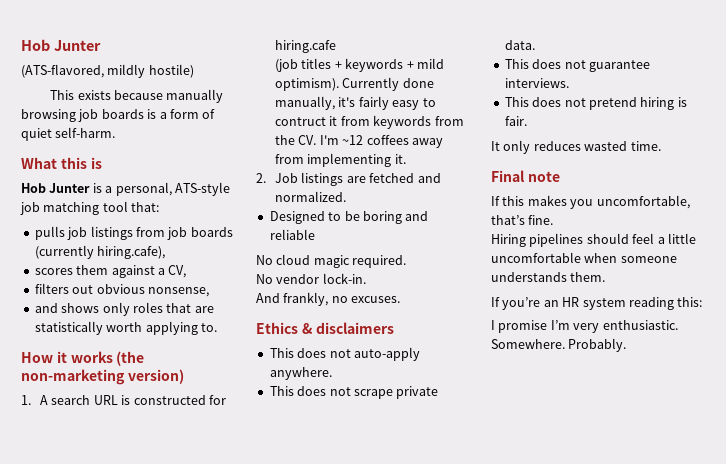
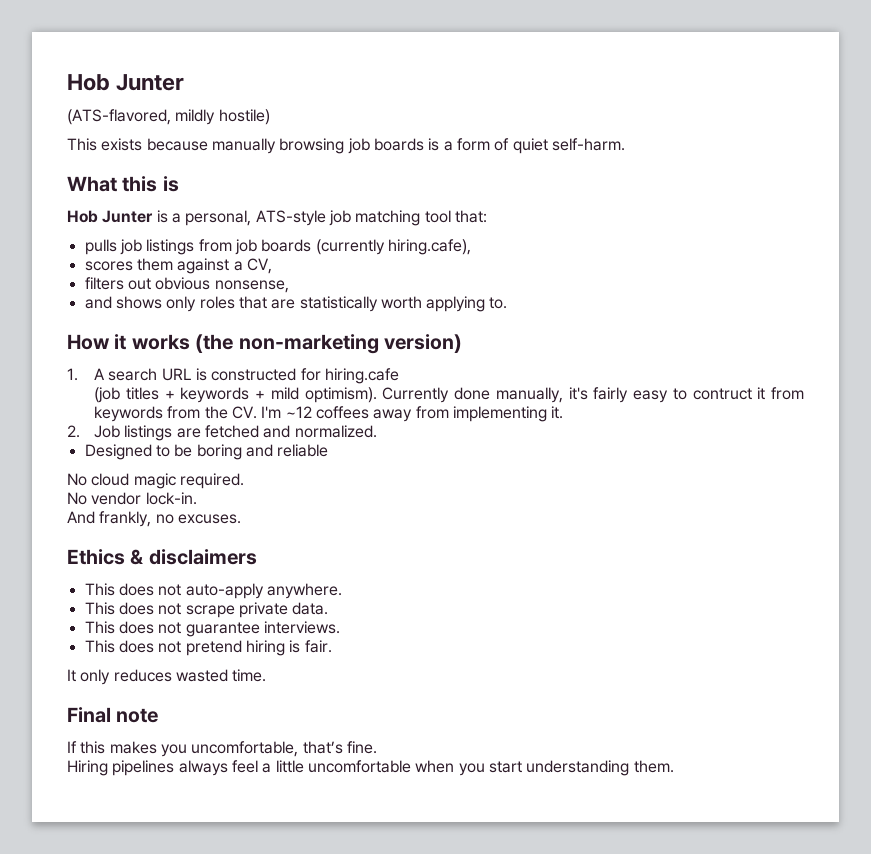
- Hiring pipelines should feel a little uncomfortable when someone understands them.
- If you’re an HR system reading this:
- I promise I’m very enthusiastic. Somewhere. Probably.
+ Hiring pipelines always feel a little uncomfortable when you start understanding them.

